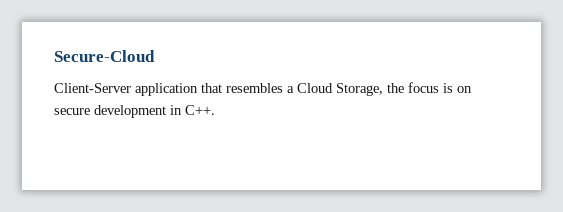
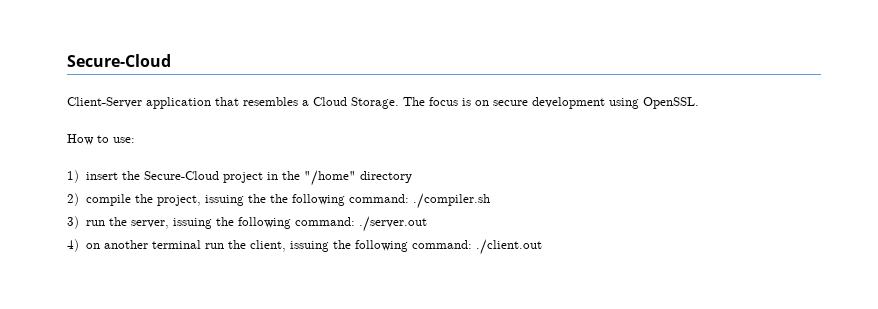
- Client-Server application that resembles a Cloud Storage, the focus is on secure development in C++.
+ Client-Server application that resembles a Cloud Storage. The focus is on secure development using OpenSSL.
+ How to use:
+ 1) insert the Secure-Cloud project in the "/home" directory
+ 2) compile the project, issuing the the following command: ./compiler.sh
+ 3) run the server, issuing the following command: ./server.out
+ 4) on another terminal run the client, issuing the following command: ./client.out

